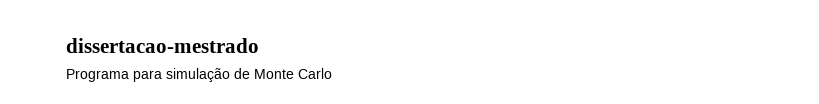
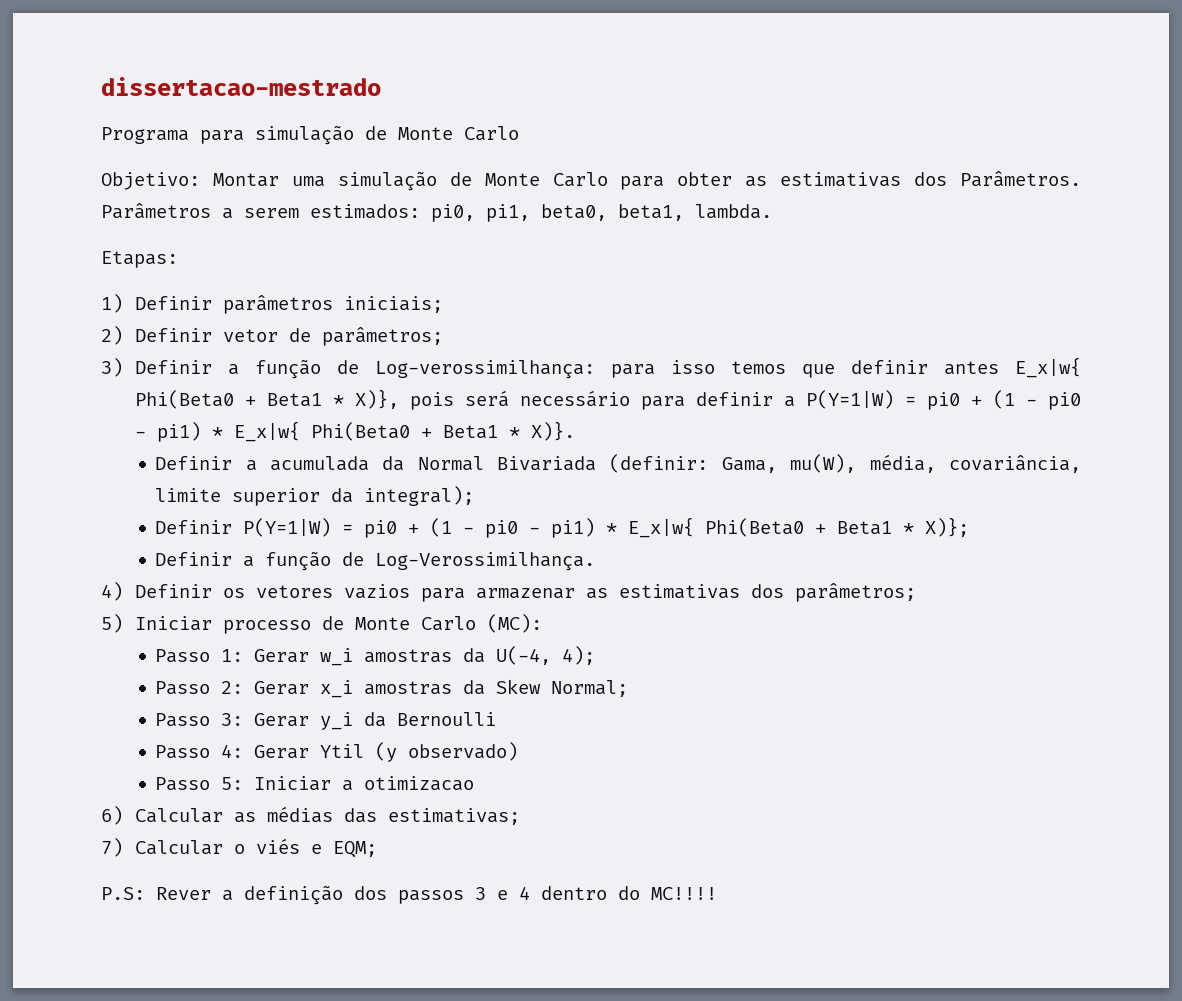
+ Objetivo: Montar uma simulação de Monte Carlo para obter as estimativas dos Parâmetros. Parâmetros a serem estimados: pi0, pi1, beta0, beta1, lambda.
+ Etapas:
+ 1) Definir parâmetros iniciais;
+ 2) Definir vetor de parâmetros;
+ 3) Definir a função de Log-verossimilhança: para isso temos que definir antes E_x|w{ Phi(Beta0 + Beta1 * X)}, pois será necessário para definir a P(Y=1|W) = pi0 + (1 - pi0 - pi1) * E_x|w{ Phi(Beta0 + Beta1 * X)}.
+ Definir a acumulada da Normal Bivariada (definir: Gama, mu(W), média, covariância, limite superior da integral);
+ Definir P(Y=1|W) = pi0 + (1 - pi0 - pi1) * E_x|w{ Phi(Beta0 + Beta1 * X)};
+ Definir a função de Log-Verossimilhança.
+ 4) Definir os vetores vazios para armazenar as estimativas dos parâmetros;
+ 5) Iniciar processo de Monte Carlo (MC):
+ Passo 1: Gerar w_i amostras da U(-4, 4);
+ Passo 2: Gerar x_i amostras da Skew Normal;
+ Passo 3: Gerar y_i da Bernoulli
+ Passo 4: Gerar Ytil (y observado)
+ Passo 5: Iniciar a otimizacao
+ 6) Calcular as médias das estimativas;
+ 7) Calcular o viés e EQM;
+ P.S: Rever a definição dos passos 3 e 4 dentro do MC!!!!

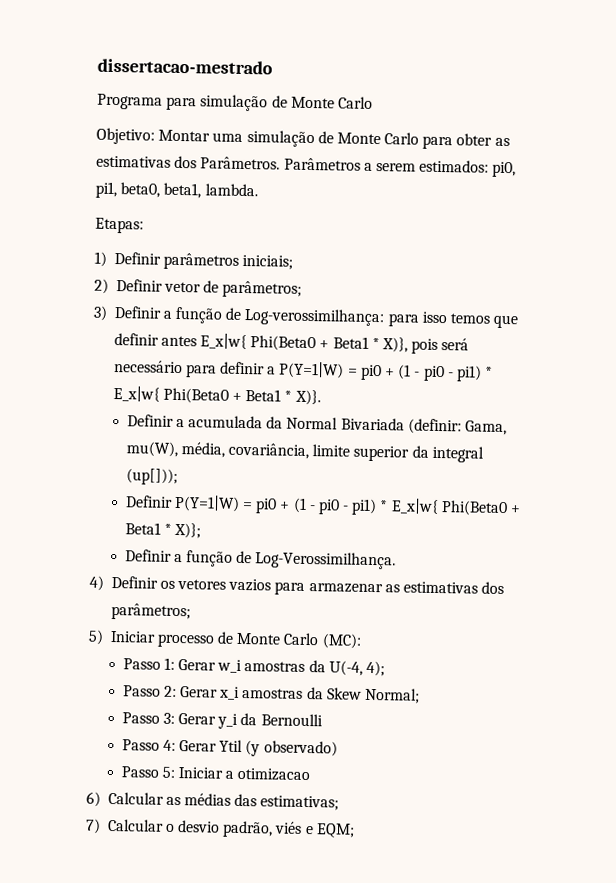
- Definir a acumulada da Normal Bivariada (definir: Gama, mu(W), média, covariância, limite superior da integral);
+ Definir a acumulada da Normal Bivariada (definir: Gama, mu(W), média, covariância, limite superior da integral (up[]));
- 7) Calcular o viés e EQM;
+ 7) Calcular o desvio padrão, viés e EQM;
- P.S: Rever a definição dos passos 3 e 4 dentro do MC!!!!

